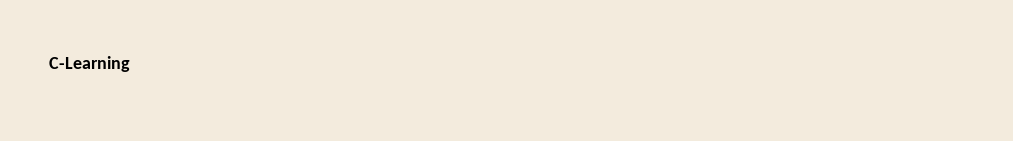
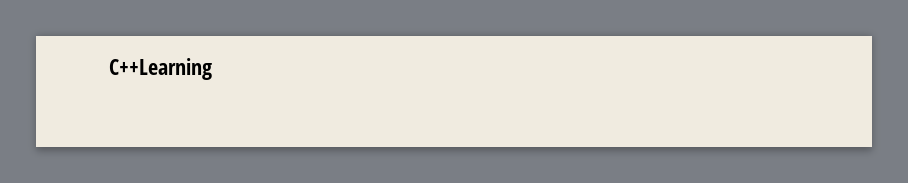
- C-Learning
+ C++Learning

